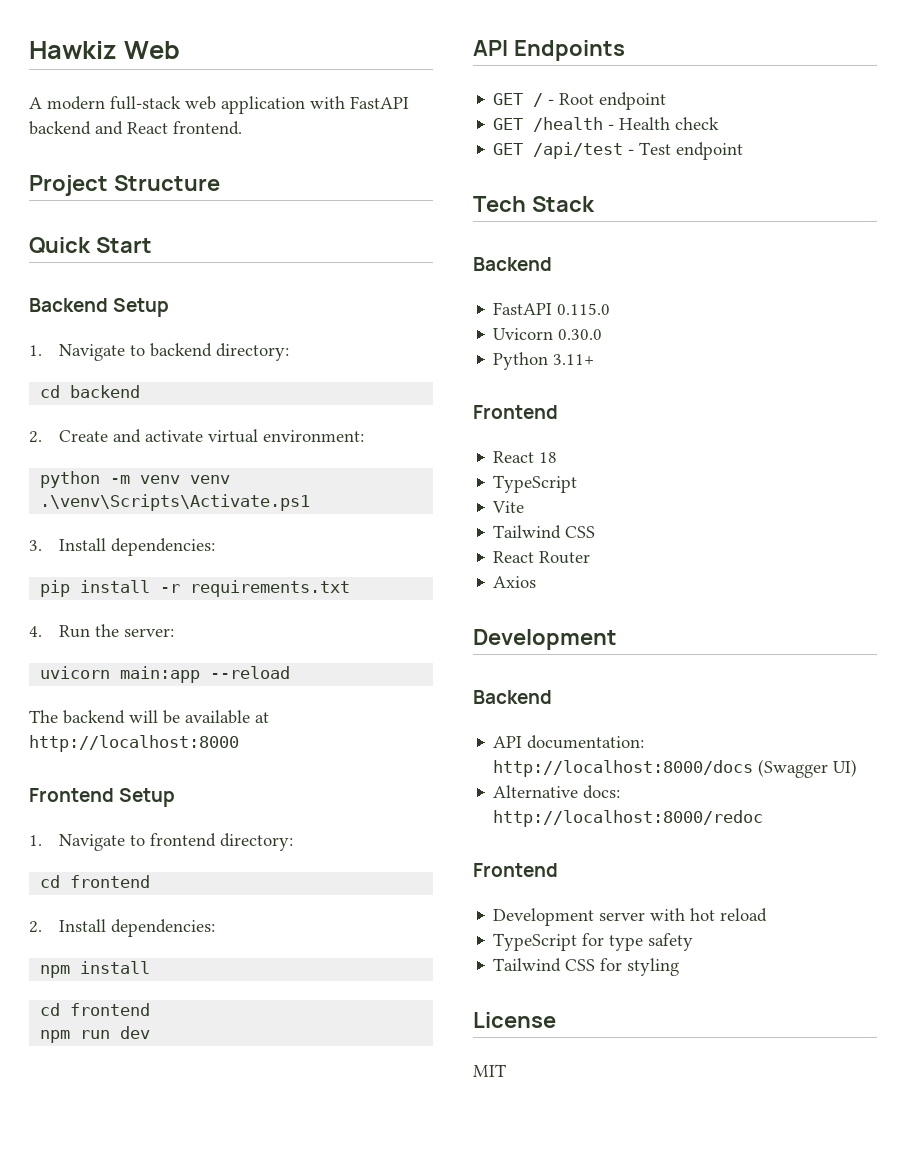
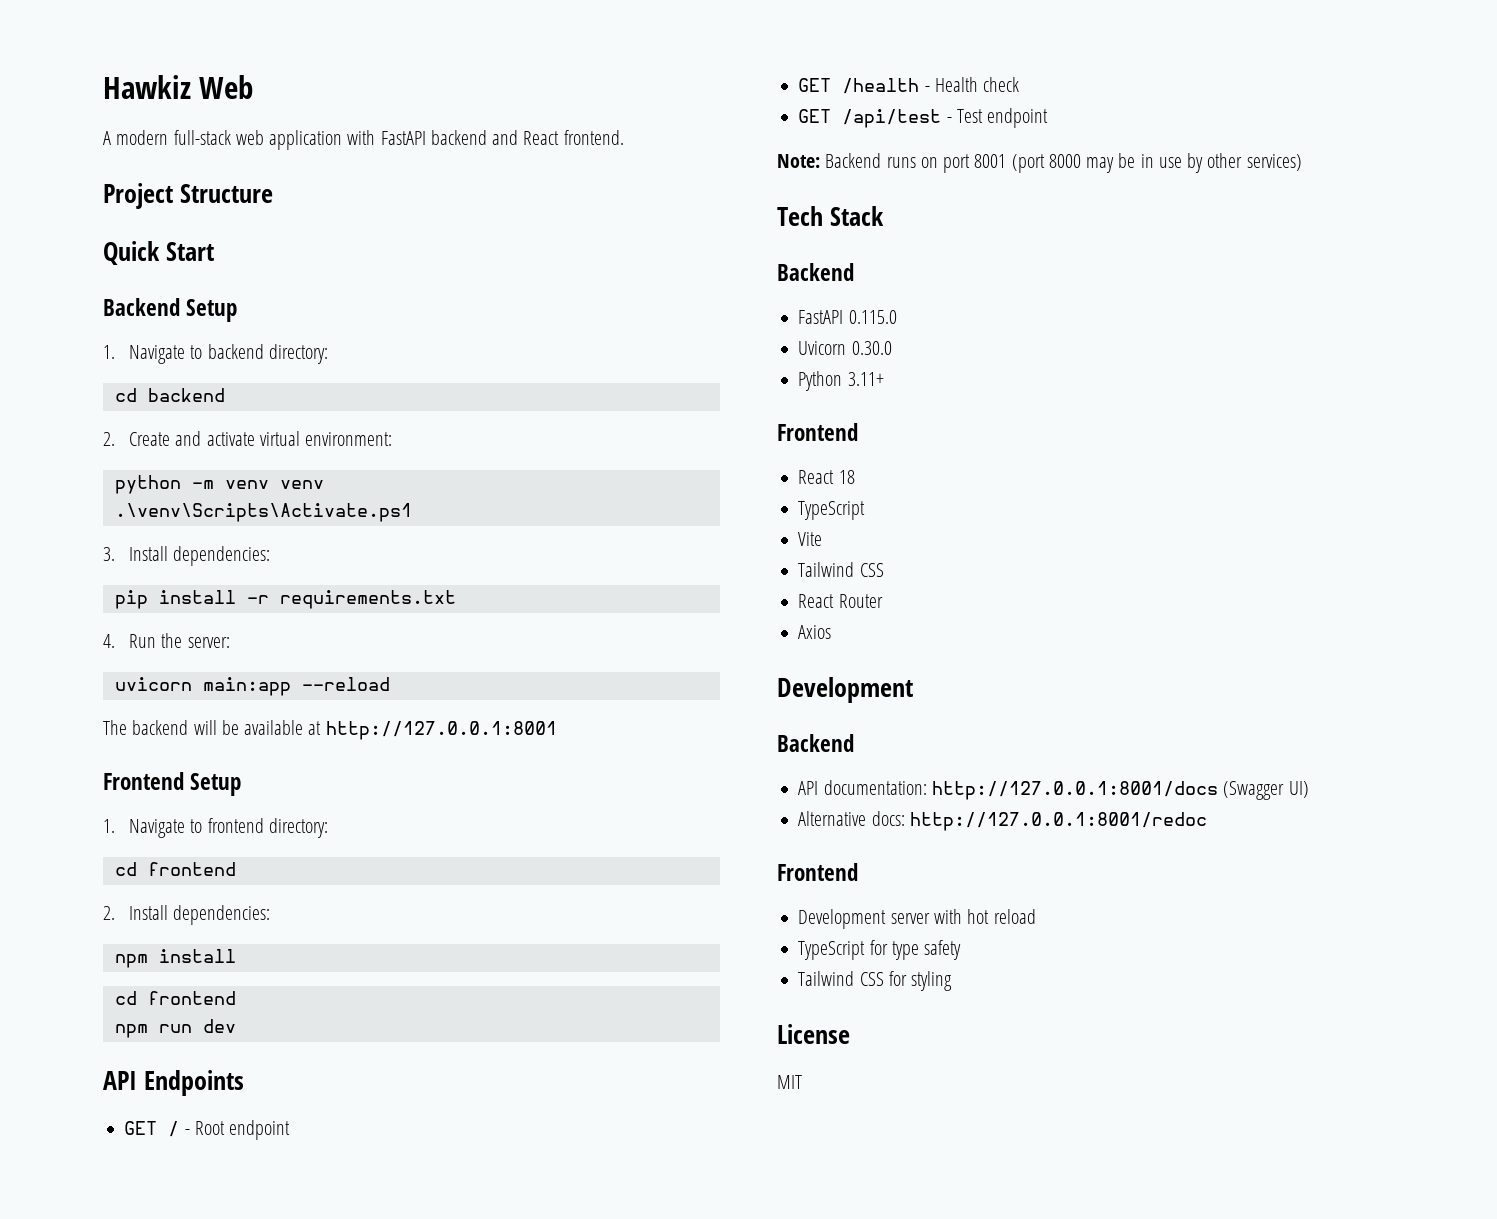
- The backend will be available at http://localhost:8000
+ The backend will be available at http://127.0.0.1:8001
+ Note: Backend runs on port 8001 (port 8000 may be in use by other services)
- API documentation: http://localhost:8000/docs (Swagger UI)
+ API documentation: http://127.0.0.1:8001/docs (Swagger UI)
- Alternative docs: http://localhost:8000/redoc
+ Alternative docs: http://127.0.0.1:8001/redoc

